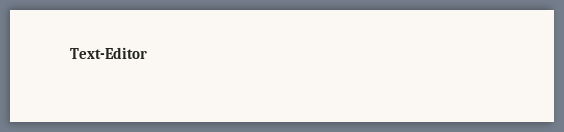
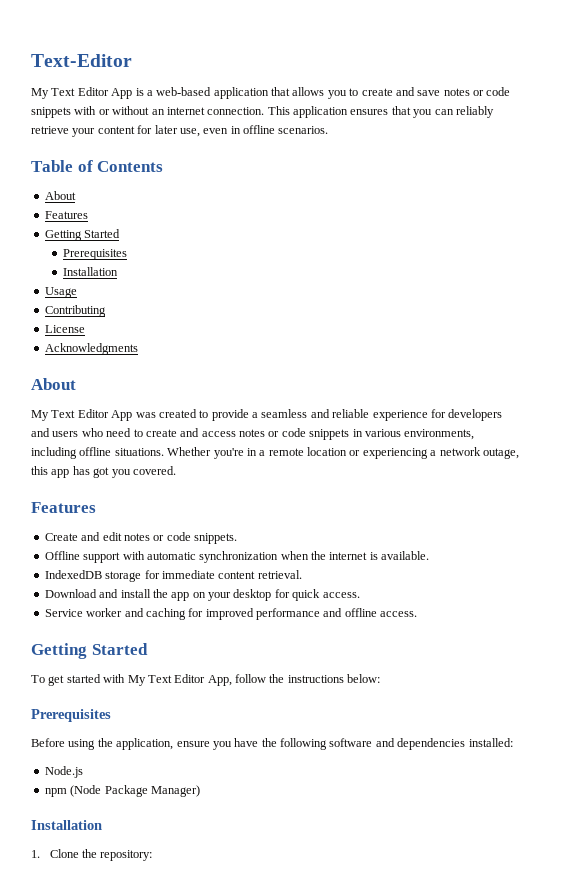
+ My Text Editor App is a web-based application that allows you to create and save notes or code snippets with or without an internet connection. This application ensures that you can reliably retrieve your content for later use, even in offline scenarios.
+ Table of Contents
+ About
+ Features
+ Getting Started
+ Prerequisites
+ Installation
+ Usage
+ Contributing
+ License
+ Acknowledgments
+ About
+ My Text Editor App was created to provide a seamless and reliable experience for developers and users who need to create and access notes or code snippets in various environments, including offline situations. Whether you're in a remote location or experiencing a network outage, this app has got you covered.
+ Features
+ Create and edit notes or code snippets.
+ Offline support with automatic synchronization when the internet is available.
+ IndexedDB storage for immediate content retrieval.
+ Download and install the app on your desktop for quick access.
+ Service worker and caching for improved performance and offline access.
+ Getting Started
+ To get started with My Text Editor App, follow the instructions below:
+ Prerequisites
+ Before using the application, ensure you have the following software and dependencies installed:
+ Node.js
+ npm (Node Package Manager)
+ Installation
+ 1. Clone the repository:

